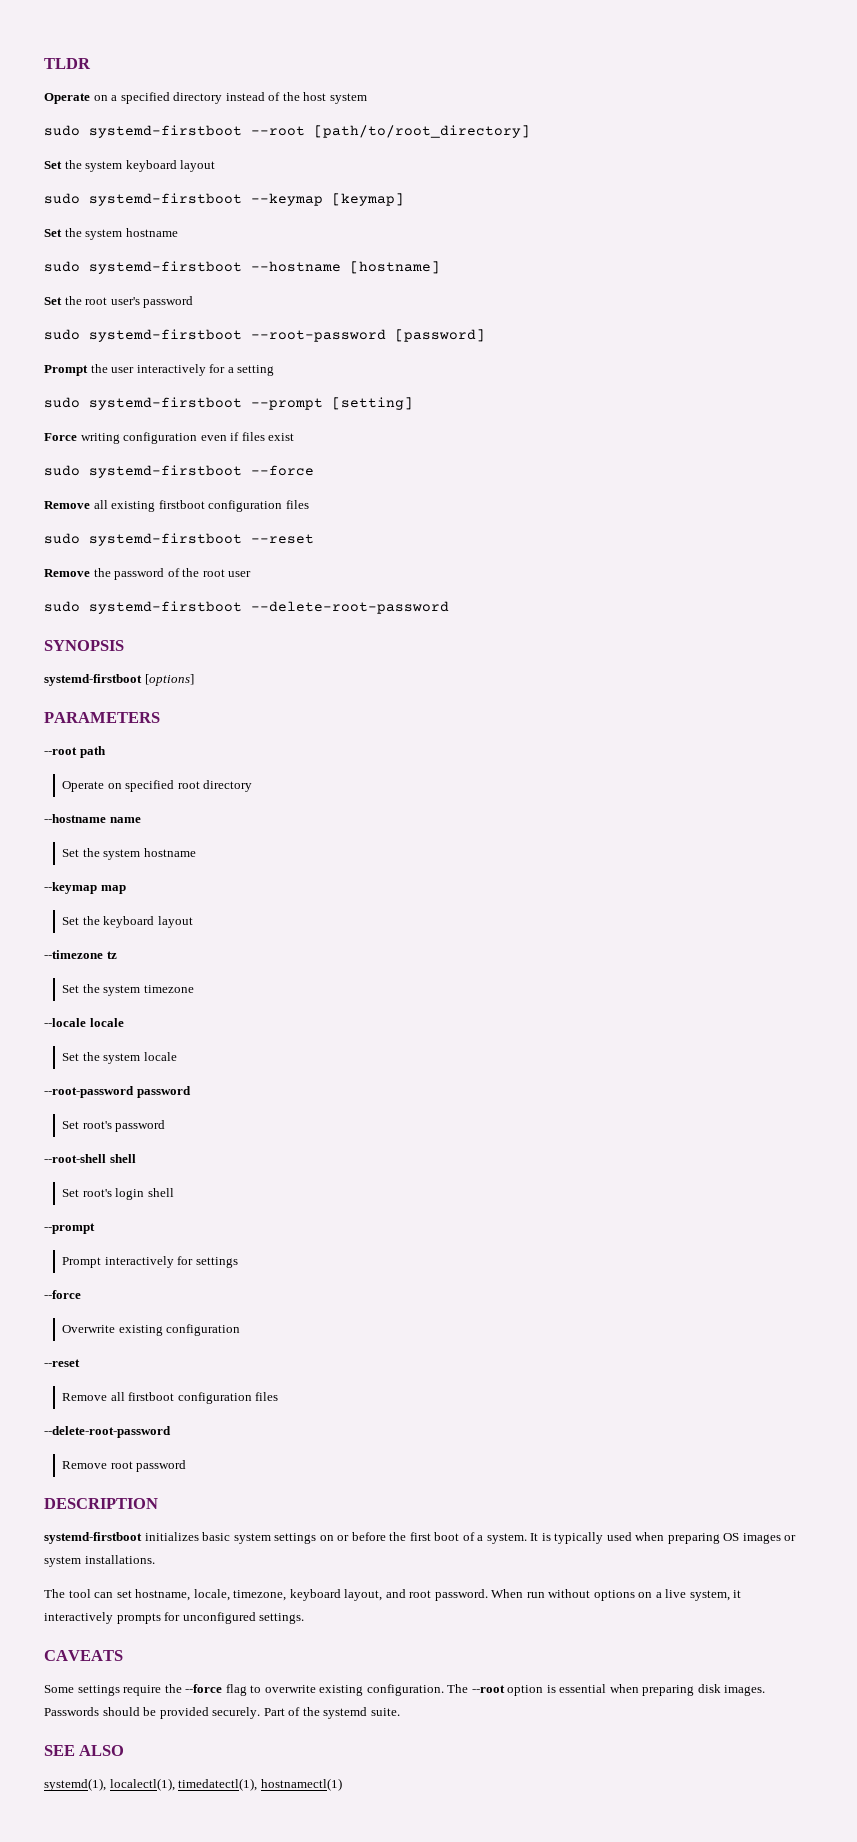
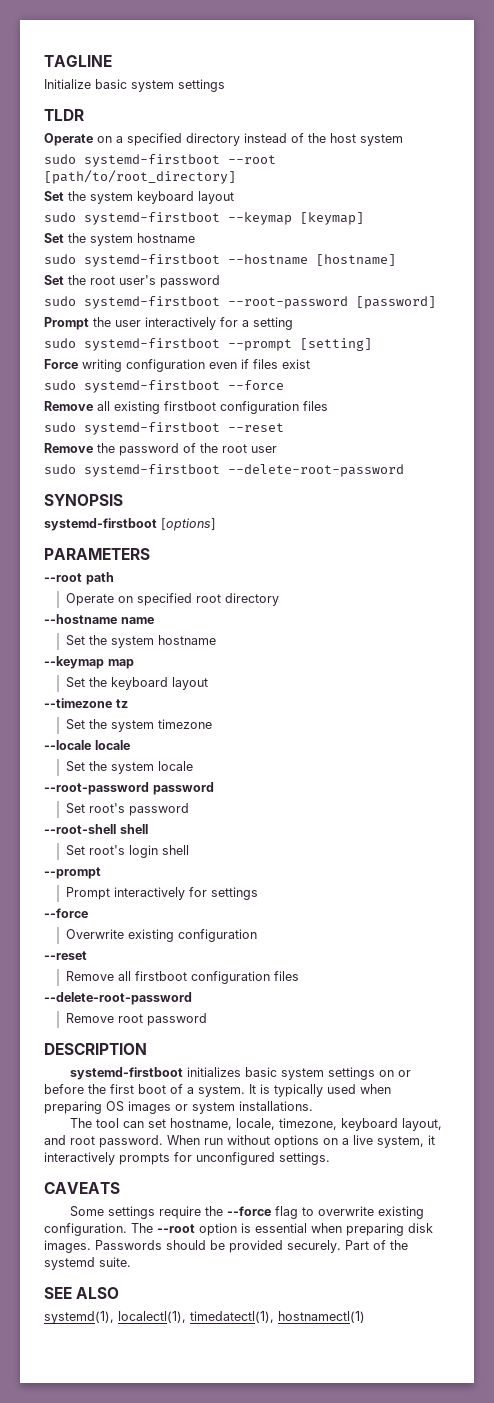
+ TAGLINE
+ Initialize basic system settings

